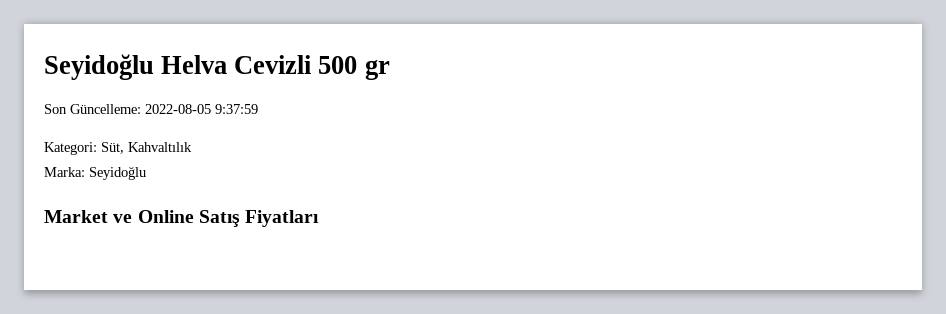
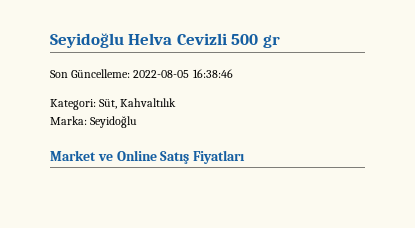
- Son Güncelleme: 2022-08-05 9:37:59
+ Son Güncelleme: 2022-08-05 16:38:46

